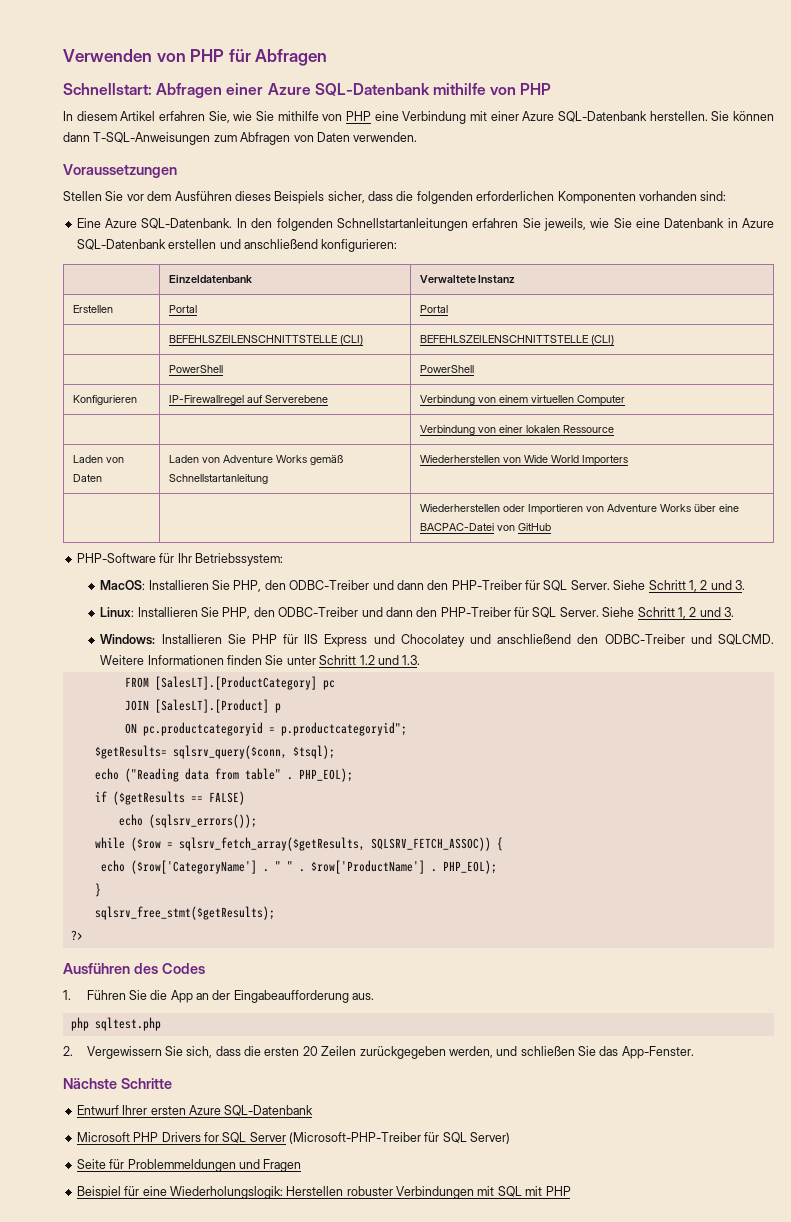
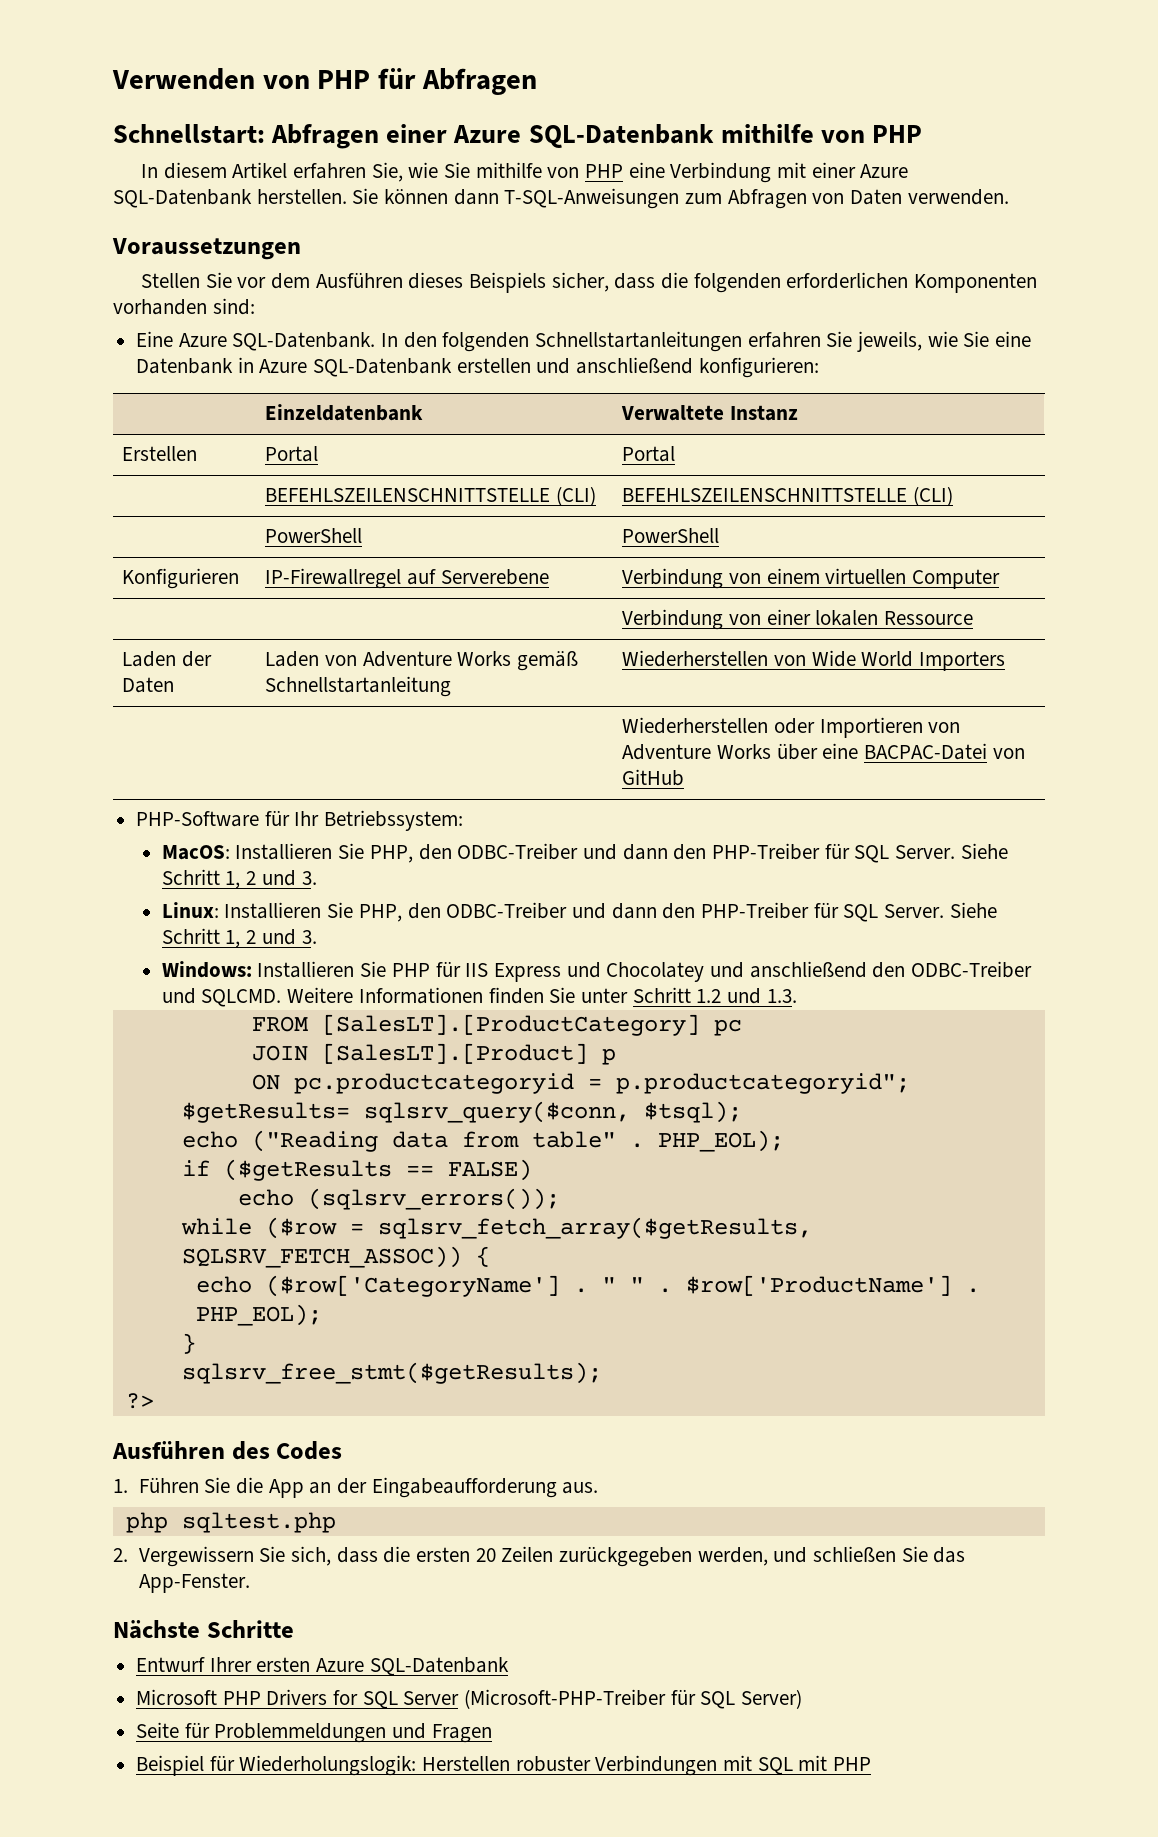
- Laden von Daten | Laden von Adventure Works gemäß Schnellstartanleitung | Wiederherstellen von Wide World Importers
+ Laden der Daten | Laden von Adventure Works gemäß Schnellstartanleitung | Wiederherstellen von Wide World Importers
- Beispiel für eine Wiederholungslogik: Herstellen robuster Verbindungen mit SQL mit PHP
+ Beispiel für Wiederholungslogik: Herstellen robuster Verbindungen mit SQL mit PHP

